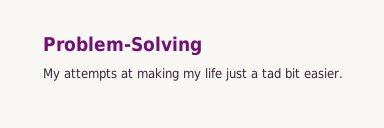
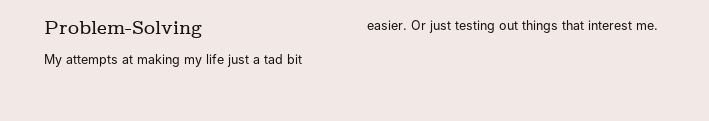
+ Or just testing out things that interest me.

